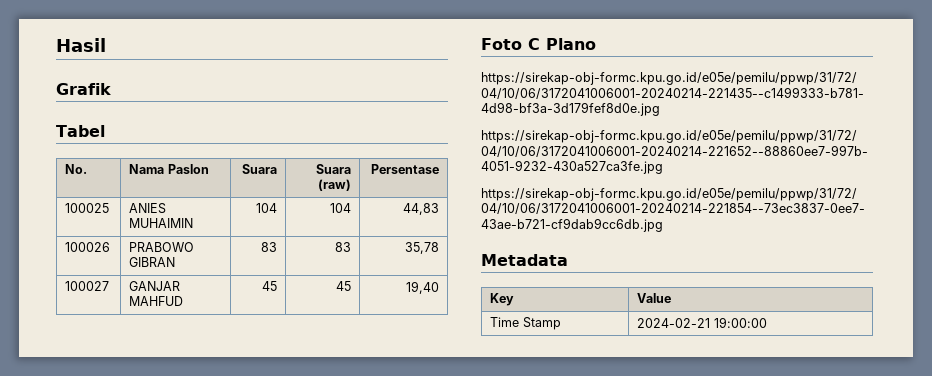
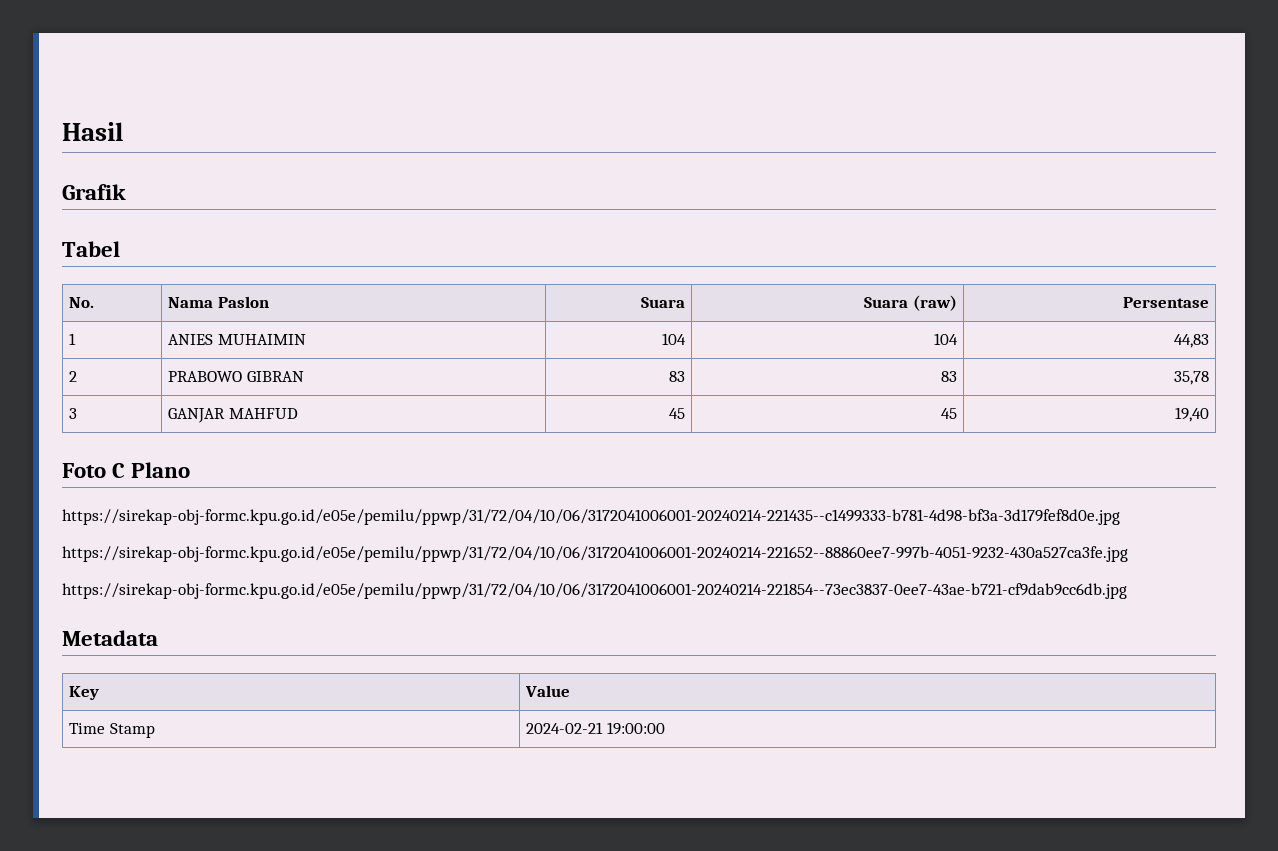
- 100025 | ANIES MUHAIMIN | 104 | 104 | 44,83
+ 1 | ANIES MUHAIMIN | 104 | 104 | 44,83
- 100026 | PRABOWO GIBRAN | 83 | 83 | 35,78
+ 2 | PRABOWO GIBRAN | 83 | 83 | 35,78
- 100027 | GANJAR MAHFUD | 45 | 45 | 19,40
+ 3 | GANJAR MAHFUD | 45 | 45 | 19,40

